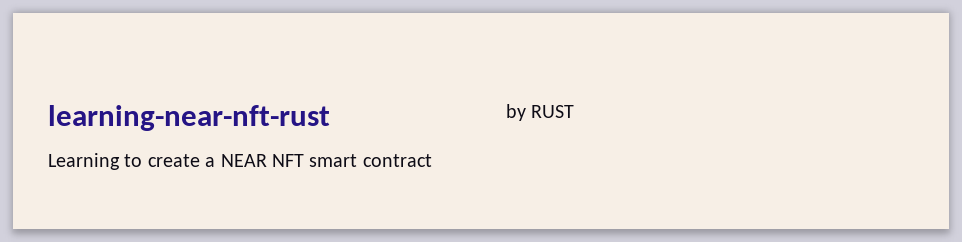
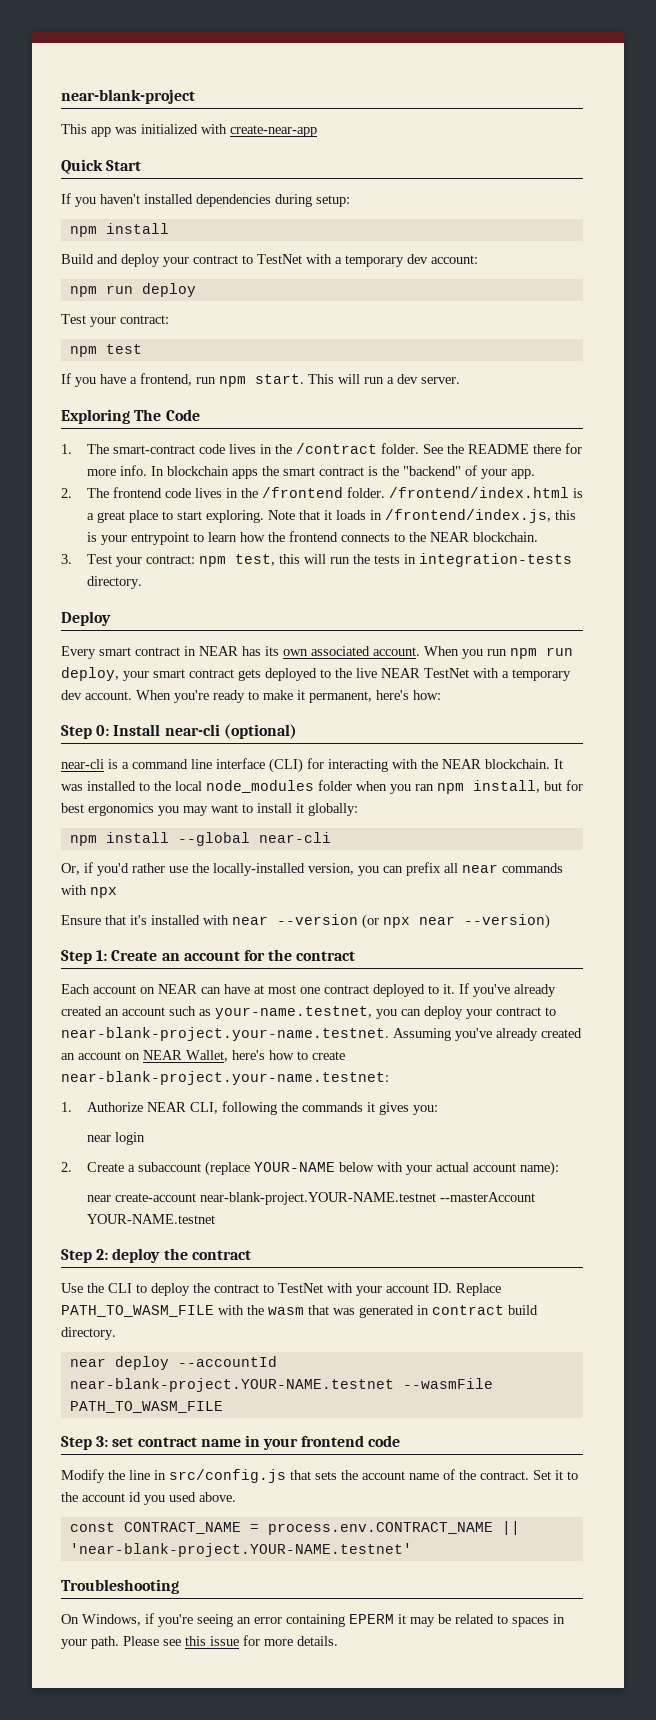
- learning-near-nft-rust
- Learning to create a NEAR NFT smart contract by RUST
+ near-blank-project
+ This app was initialized with create-near-app
+ Quick Start
+ If you haven't installed dependencies during setup:
+ npm install
+ Build and deploy your contract to TestNet with a temporary dev account:
+ npm run deploy
+ Test your contract:
+ npm test
+ If you have a frontend, run npm start. This will run a dev server.
+ Exploring The Code
+ 1. The smart-contract code lives in the /contract folder. See the README there for more info. In blockchain apps the smart contract is the "backend" of your app.
+ 2. The frontend code lives in the /frontend folder. /frontend/index.html is a great place to start exploring. Note that it loads in /frontend/index.js, this is your entrypoint to learn how the frontend connects to the NEAR blockchain.
+ 3. Test your contract: npm test, this will run the tests in integration-tests directory.
+ Deploy
+ Every smart contract in NEAR has its own associated account. When you run npm run deploy, your smart contract gets deployed to the live NEAR TestNet with a temporary dev account. When you're ready to make it permanent, here's how:
+ Step 0: Install near-cli (optional)
+ near-cli is a command line interface (CLI) for interacting with the NEAR blockchain. It was installed to the local node_modules folder when you ran npm install, but for best ergonomics you may want to install it globally:
+ npm install --global near-cli
+ Or, if you'd rather use the locally-installed version, you can prefix all near commands with npx
+ Ensure that it's installed with near --version (or npx near --version)
+ Step 1: Create an account for the contract
+ Each account on NEAR can have at most one contract deployed to it. If you've already created an account such as your-name.testnet, you can deploy your contract to near-blank-project.your-name.testnet. Assuming you've already created an account on NEAR Wallet, here's how to create near-blank-project.your-name.testnet:
+ 1. Authorize NEAR CLI, following the commands it gives you:
+ near login
+ 2. Create a subaccount (replace YOUR-NAME below with your actual account name):
+ near create-account near-blank-project.YOUR-NAME.testnet --masterAccount YOUR-NAME.testnet
+ Step 2: deploy the contract
+ Use the CLI to deploy the contract to TestNet with your account ID. Replace PATH_TO_WASM_FILE with the wasm that was generated in contract build directory.
+ near deploy --accountId near-blank-project.YOUR-NAME.testnet --wasmFile PATH_TO_WASM_FILE
+ Step 3: set contract name in your frontend code
+ Modify the line in src/config.js that sets the account name of the contract. Set it to the account id you used above.
+ const CONTRACT_NAME = process.env.CONTRACT_NAME || 'near-blank-project.YOUR-NAME.testnet'
+ Troubleshooting
+ On Windows, if you're seeing an error containing EPERM it may be related to spaces in your path. Please see this issue for more details.

